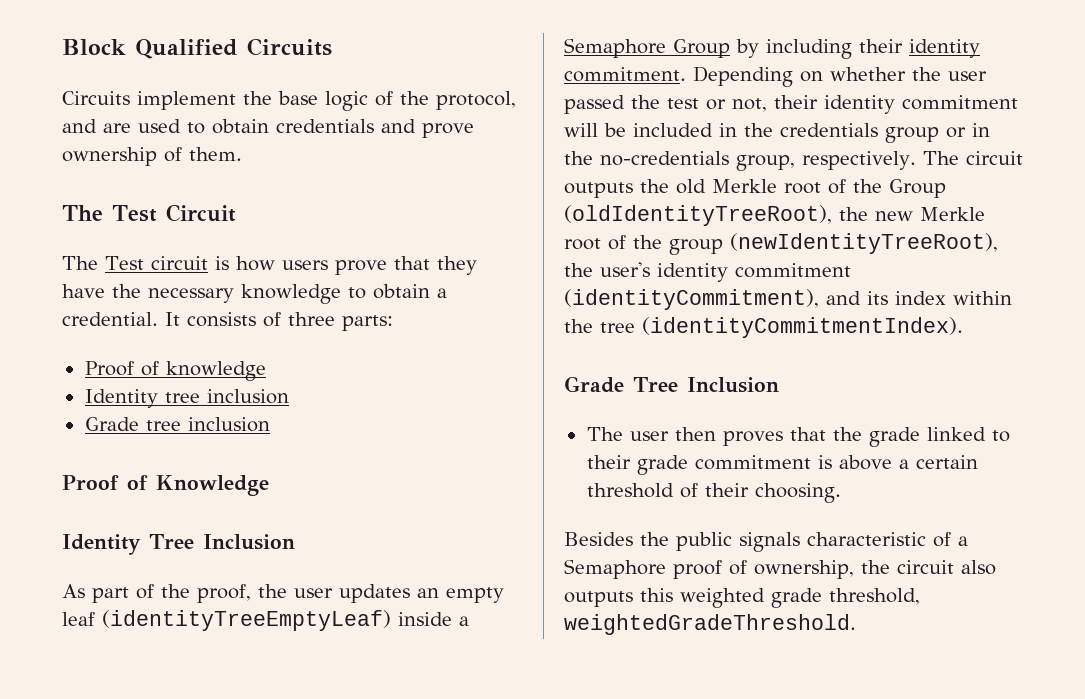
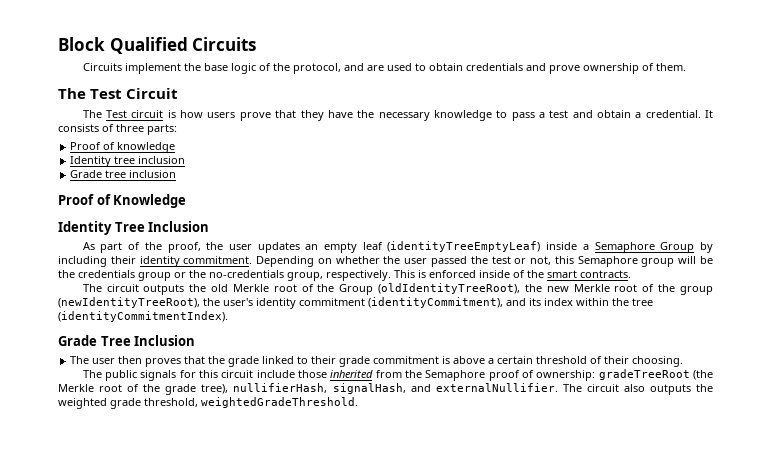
- The Test circuit is how users prove that they have the necessary knowledge to obtain a credential.
+ The Test circuit is how users prove that they have the necessary knowledge to pass a test and obtain a credential.
- Depending on whether the user passed the test or not, their identity commitment will be included in the credentials group or in the no-credentials group, respectively. The circuit outputs the old Merkle root of the Group (oldIdentityTreeRoot), the new Merkle root of the group (newIdentityTreeRoot), the user's identity commitment (identityCommitment), and its index within the tree (identityCommitmentIndex).
+ Depending on whether the user passed the test or not, this Semaphore group will be the credentials group or the no-credentials group, respectively. This is enforced inside of the smart contracts.
+ The circuit outputs the old Merkle root of the Group (oldIdentityTreeRoot), the new Merkle root of the group (newIdentityTreeRoot), the user's identity commitment (identityCommitment), and its index within the tree (identityCommitmentIndex).
- Besides the public signals characteristic of a Semaphore proof of ownership, the circuit also outputs this weighted grade threshold, weightedGradeThreshold.
+ The public signals for this circuit include those inherited from the Semaphore proof of ownership: gradeTreeRoot (the Merkle root of the grade tree), nullifierHash, signalHash, and externalNullifier. The circuit also outputs the weighted grade threshold, weightedGradeThreshold.

